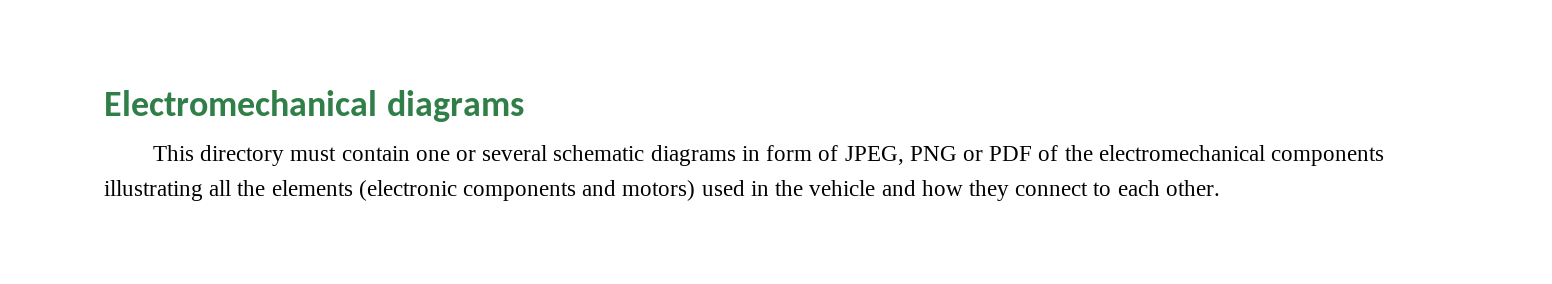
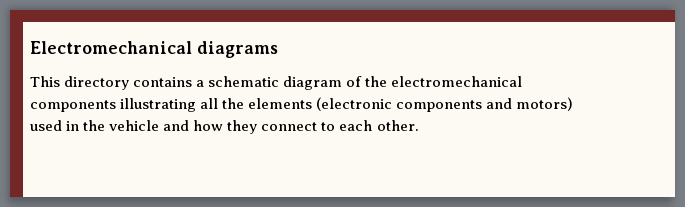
- This directory must contain one or several schematic diagrams in form of JPEG, PNG or PDF of the electromechanical components illustrating all the elements (electronic components and motors) used in the vehicle and how they connect to each other.
+ This directory contains a schematic diagram of the electromechanical components illustrating all the elements (electronic components and motors) used in the vehicle and how they connect to each other.

